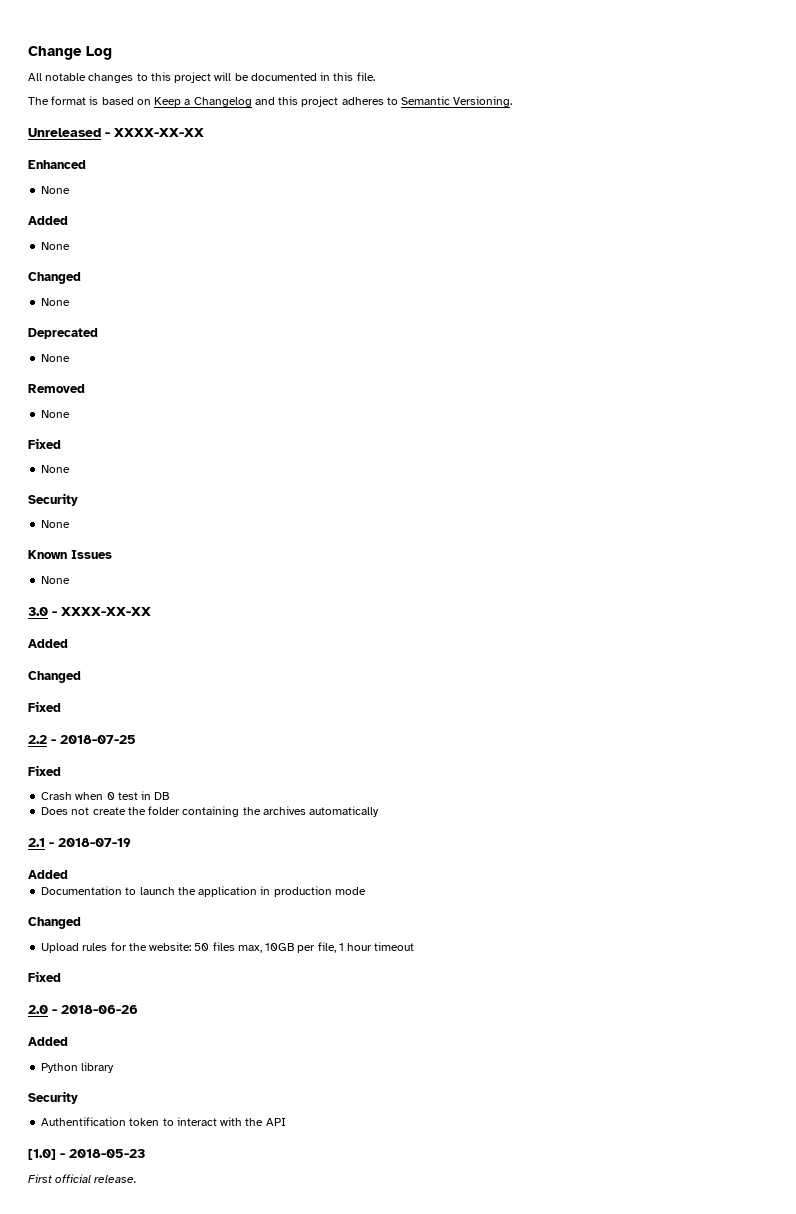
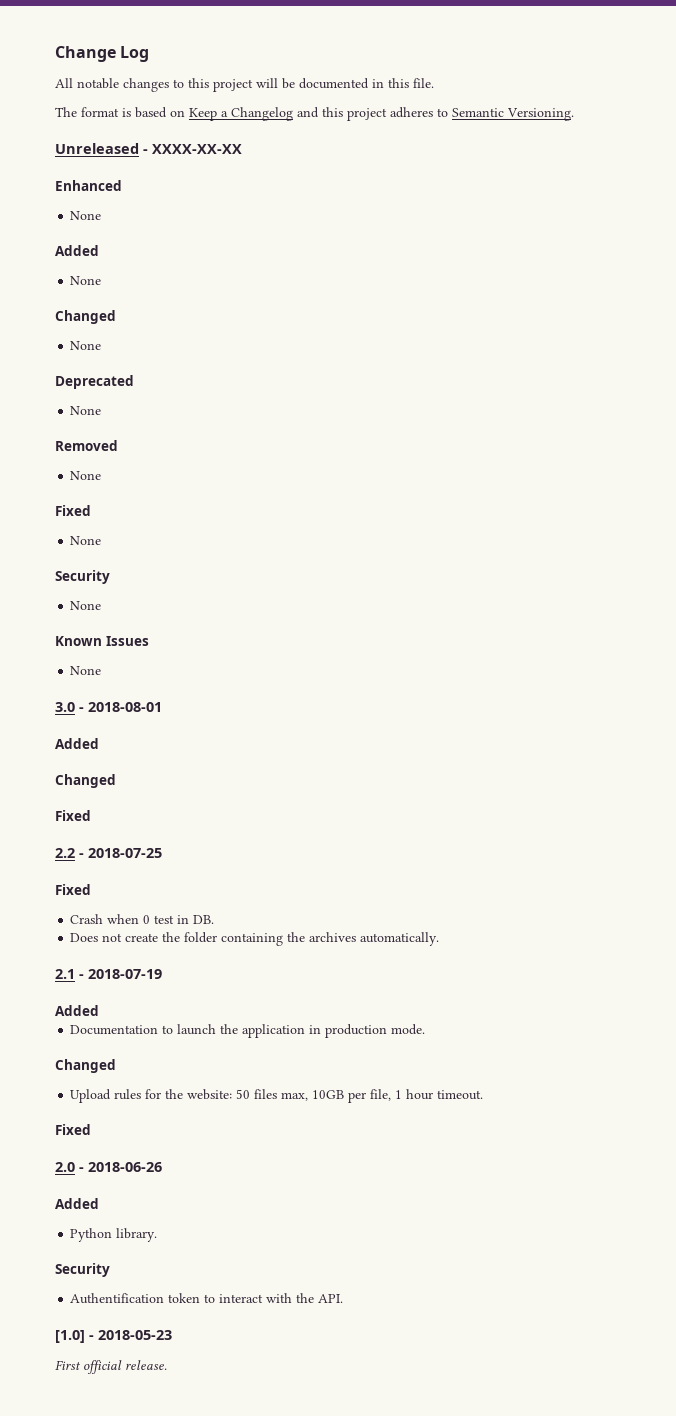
- 3.0 - XXXX-XX-XX
+ 3.0 - 2018-08-01
- Crash when 0 test in DB
+ Crash when 0 test in DB.
- Does not create the folder containing the archives automatically
+ Does not create the folder containing the archives automatically.
- Documentation to launch the application in production mode
+ Documentation to launch the application in production mode.
- Upload rules for the website: 50 files max, 10GB per file, 1 hour timeout
+ Upload rules for the website: 50 files max, 10GB per file, 1 hour timeout.
- Python library
+ Python library.
- Authentification token to interact with the API
+ Authentification token to interact with the API.

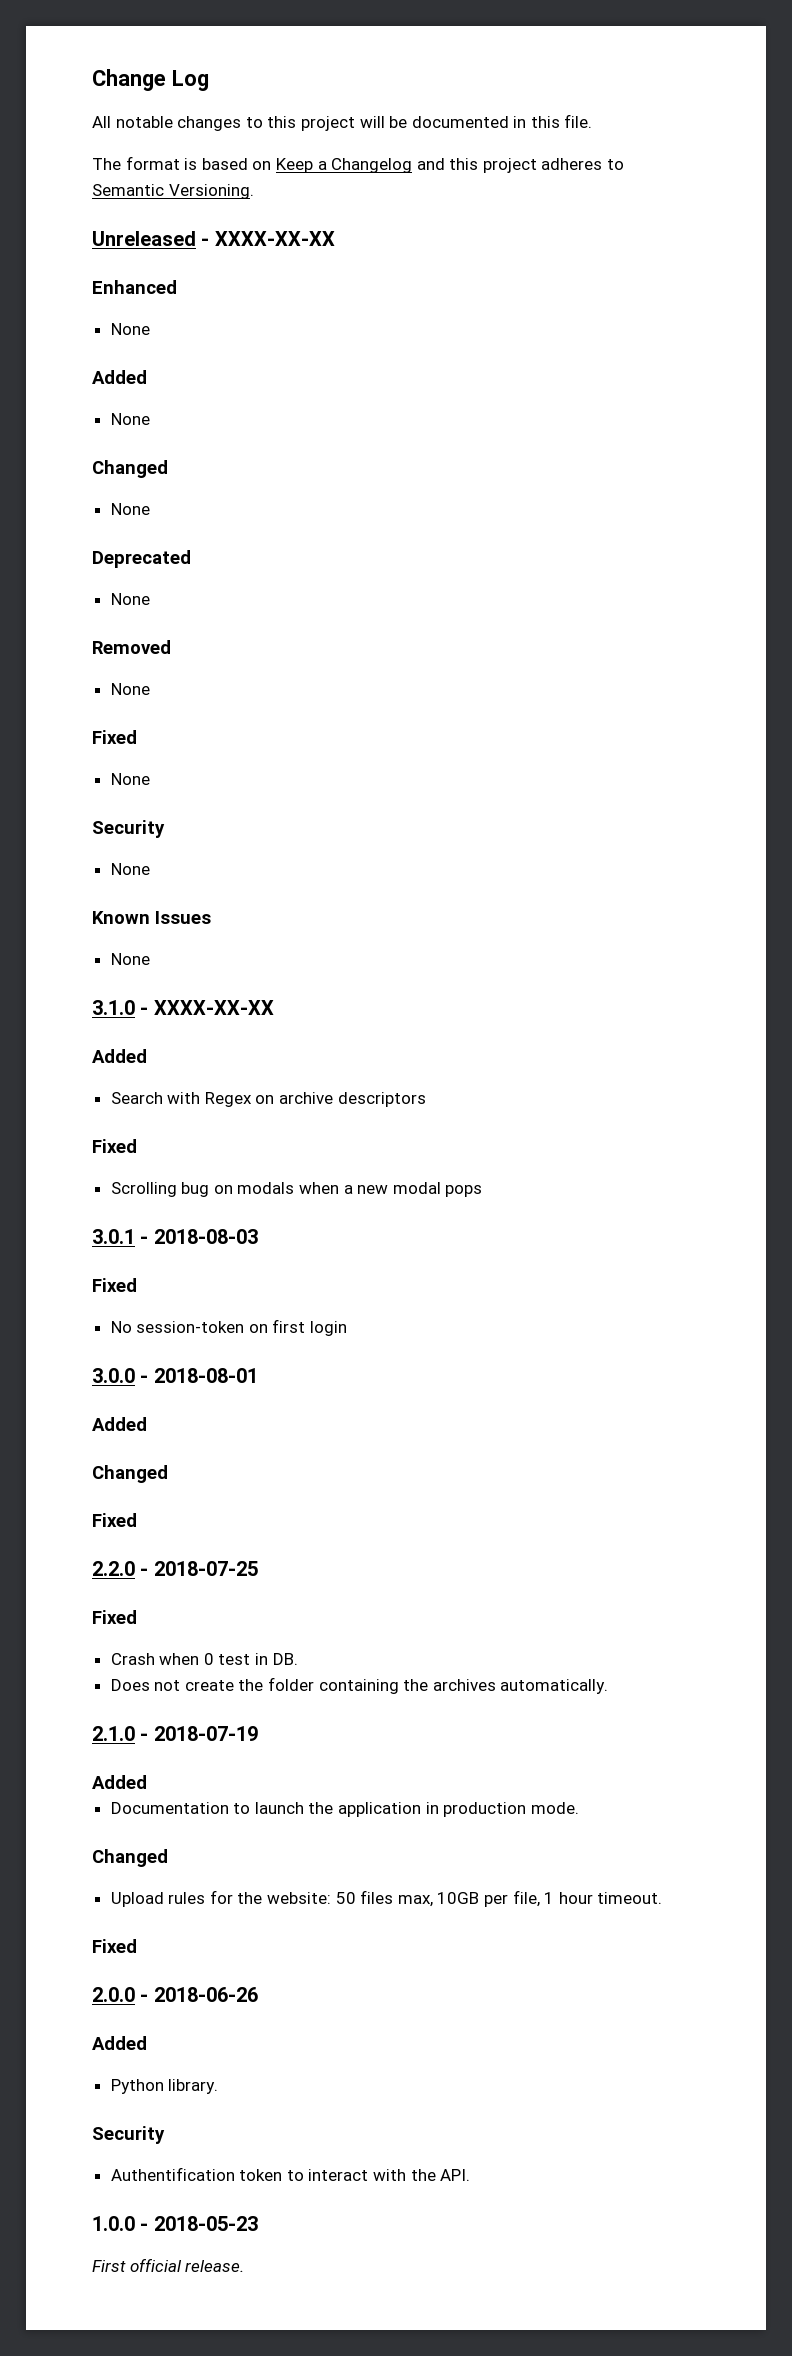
- 3.0 - 2018-08-01
+ 3.1.0 - XXXX-XX-XX
+ Added
+ Search with Regex on archive descriptors
+ Fixed
+ Scrolling bug on modals when a new modal pops
+ 3.0.1 - 2018-08-03
+ Fixed
+ No session-token on first login
+ 3.0.0 - 2018-08-01
- 2.2 - 2018-07-25
+ 2.2.0 - 2018-07-25
- 2.1 - 2018-07-19
+ 2.1.0 - 2018-07-19
- 2.0 - 2018-06-26
+ 2.0.0 - 2018-06-26
- [1.0] - 2018-05-23
+ 1.0.0 - 2018-05-23

